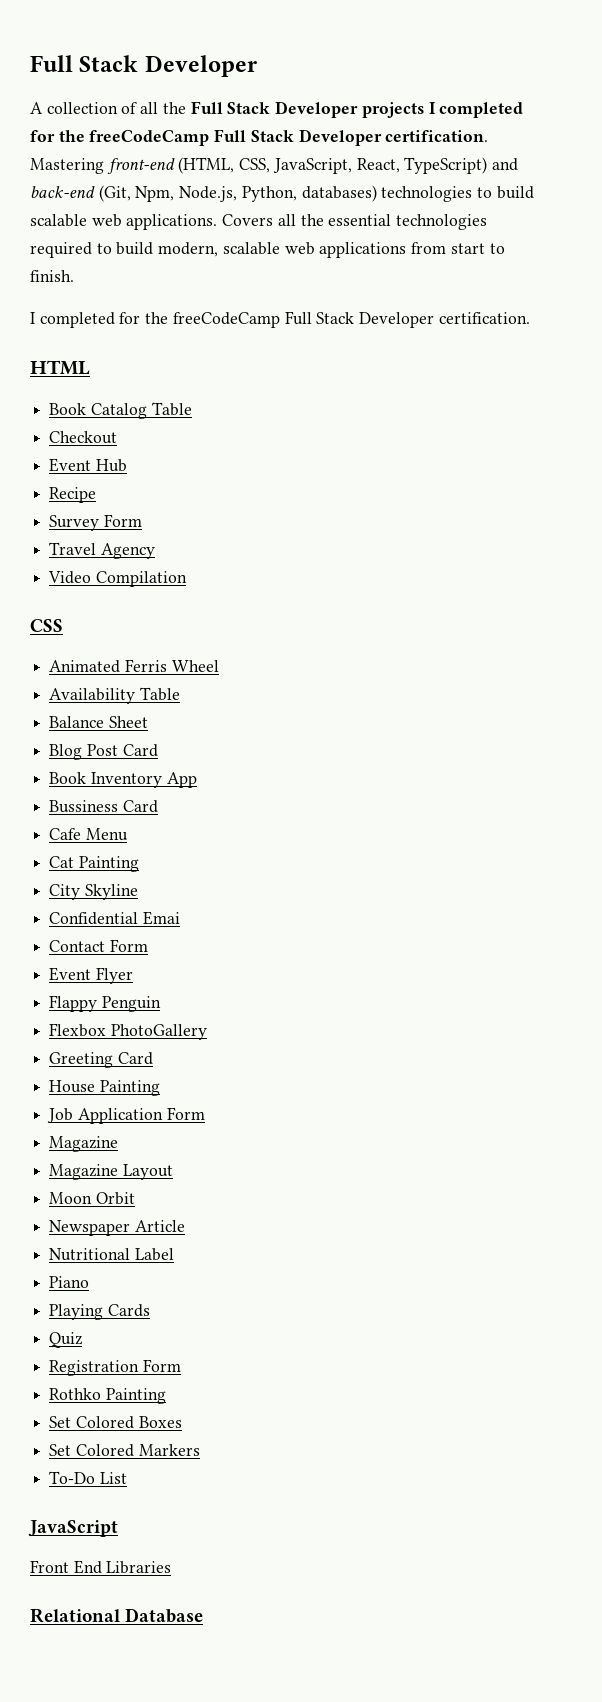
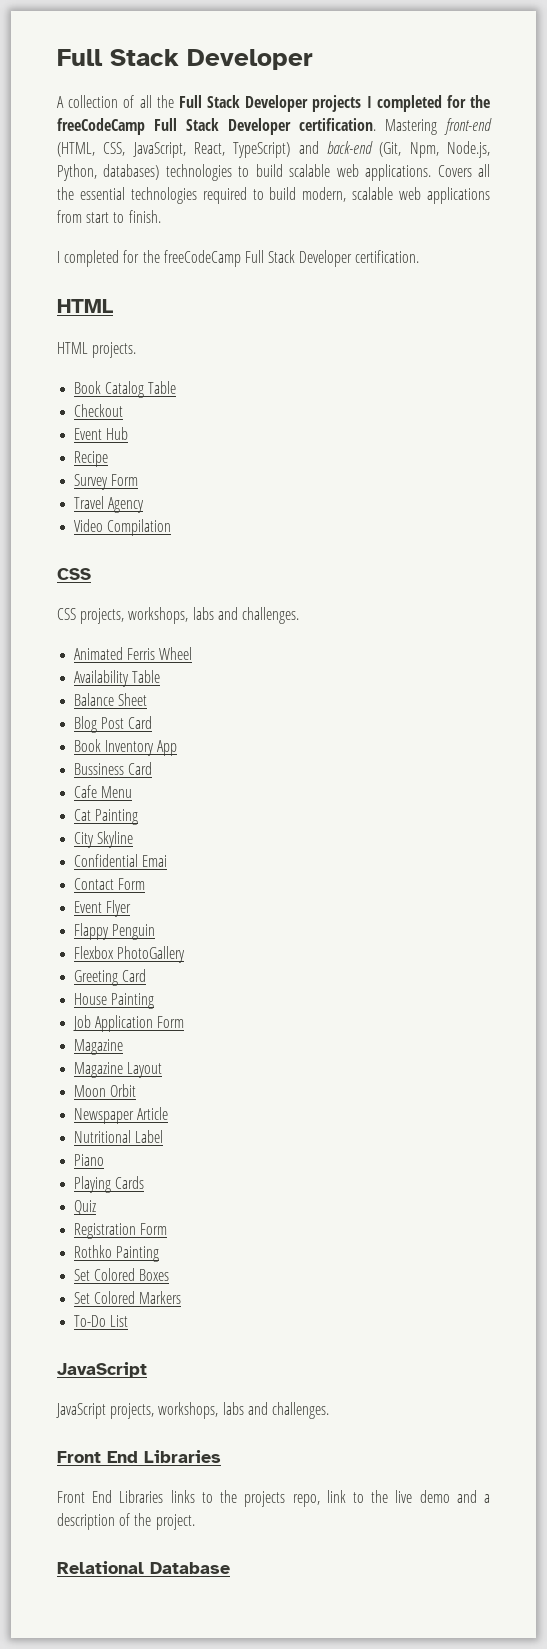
+ HTML projects.
+ CSS projects, workshops, labs and challenges.
+ JavaScript projects, workshops, labs and challenges.
  Front End Libraries
+ Front End Libraries links to the projects repo, link to the live demo and a description of the project.

